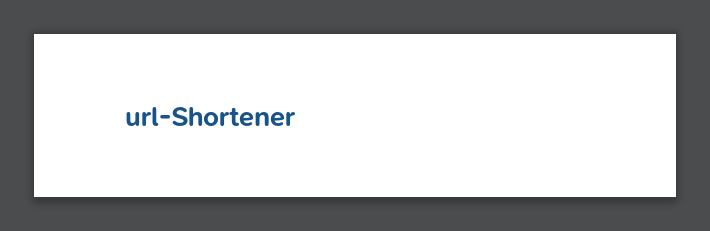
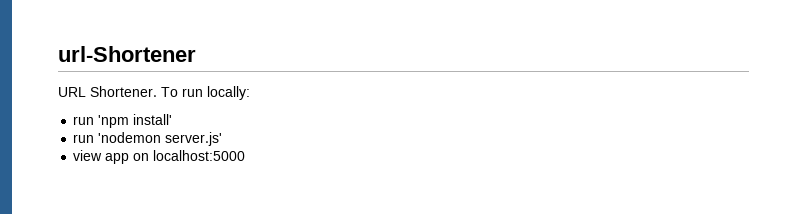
+ URL Shortener. To run locally:
+ run 'npm install'
+ run 'nodemon server.js'
+ view app on localhost:5000

